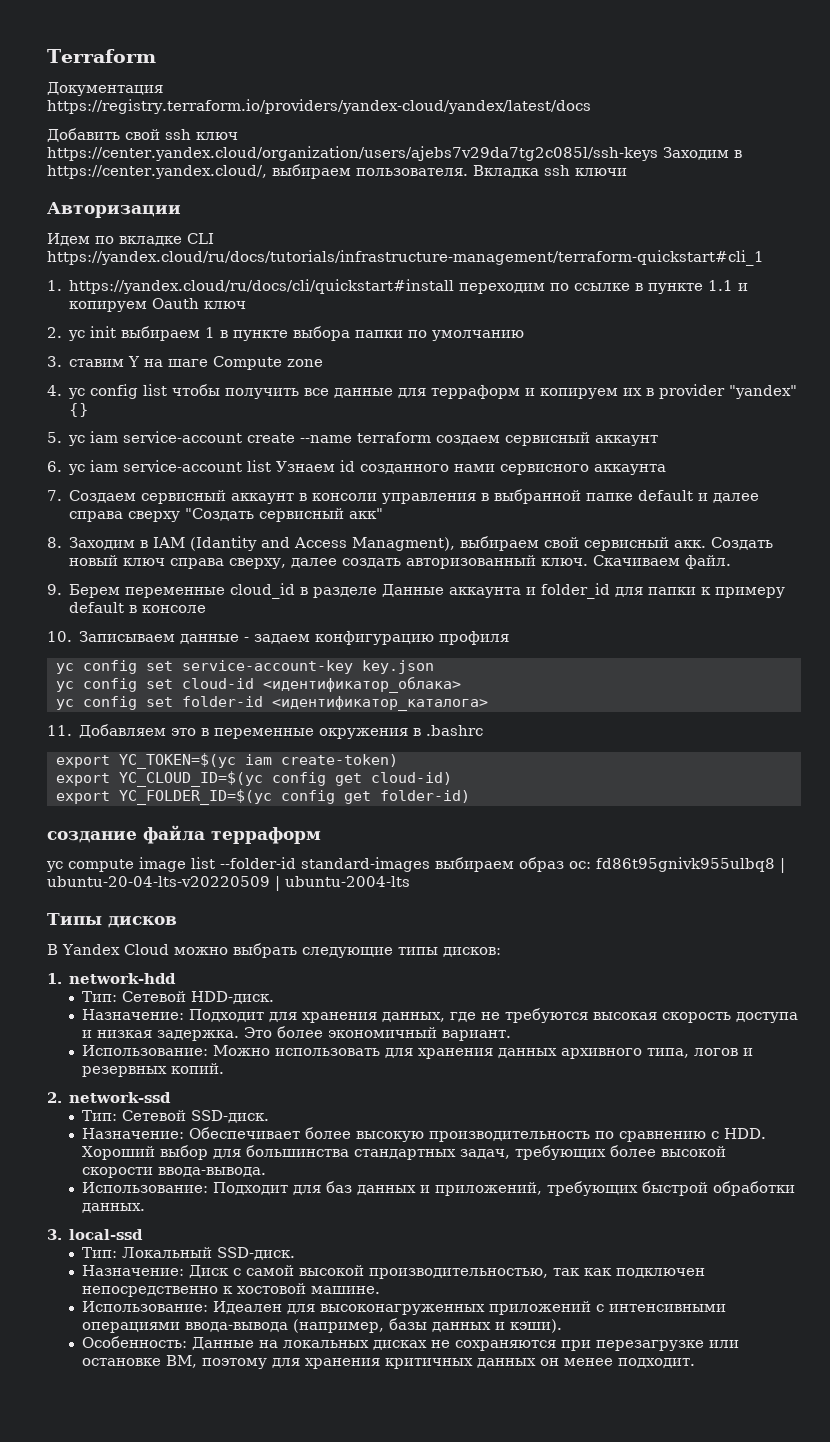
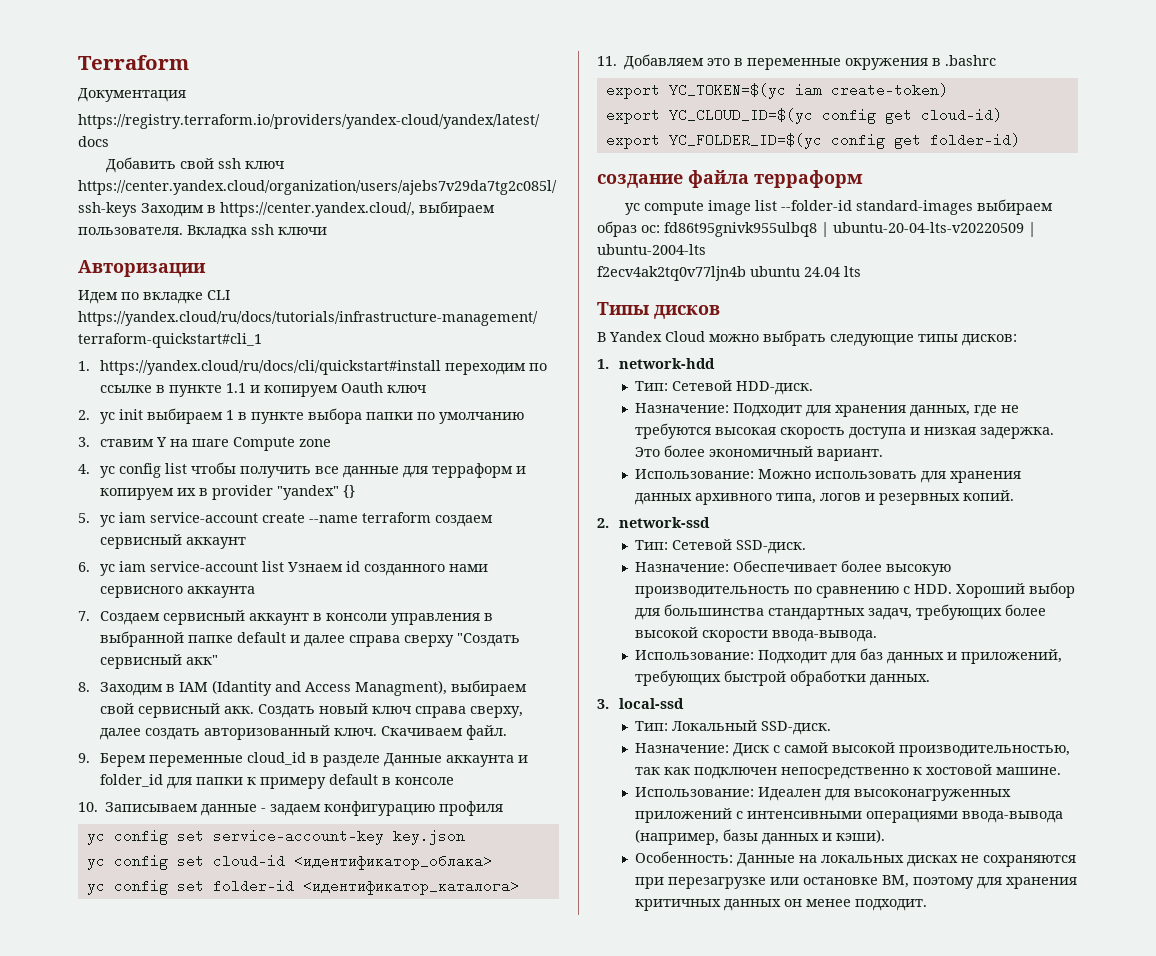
+ f2ecv4ak2tq0v77ljn4b ubuntu 24.04 lts

